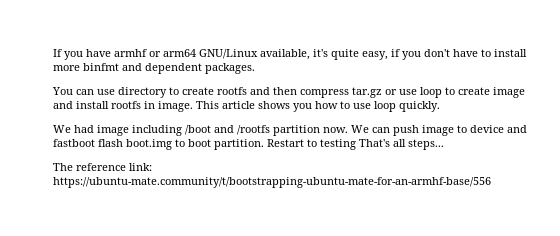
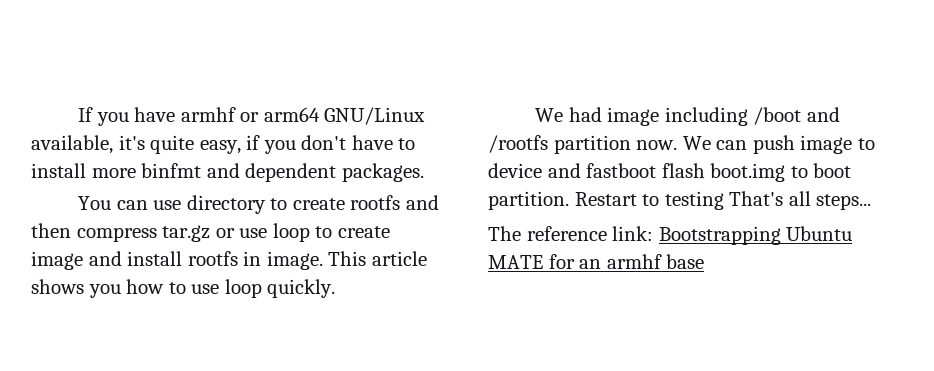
- The reference link: https://ubuntu-mate.community/t/bootstrapping-ubuntu-mate-for-an-armhf-base/556
+ The reference link: Bootstrapping Ubuntu MATE for an armhf base

